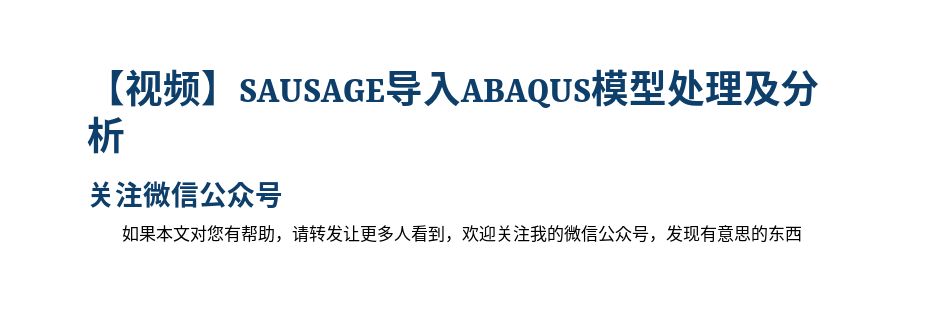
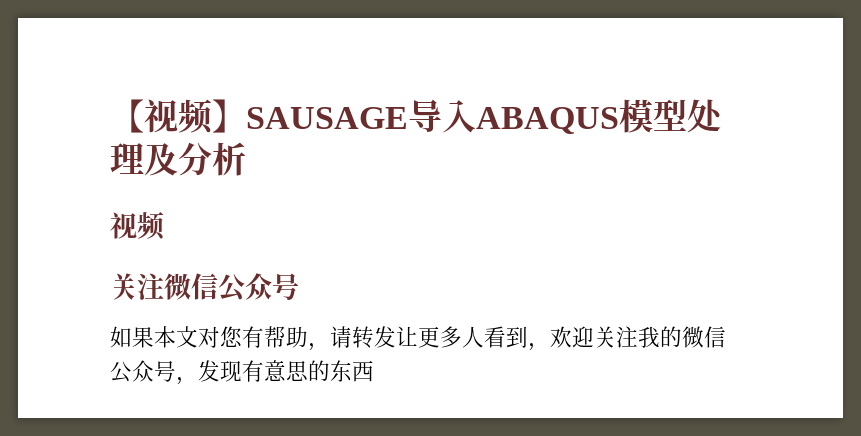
  【视频】SAUSAGE导入ABAQUS模型处理及分析
+ 视频

